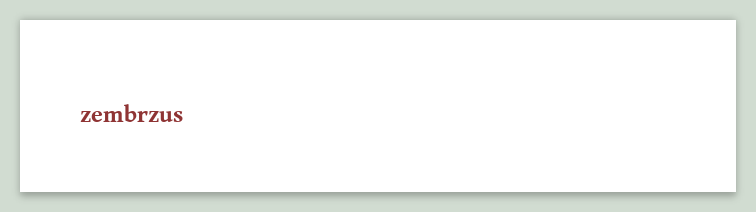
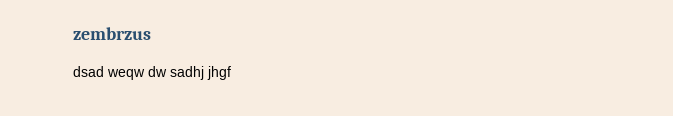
+ dsad weqw dw sadhj jhgf

